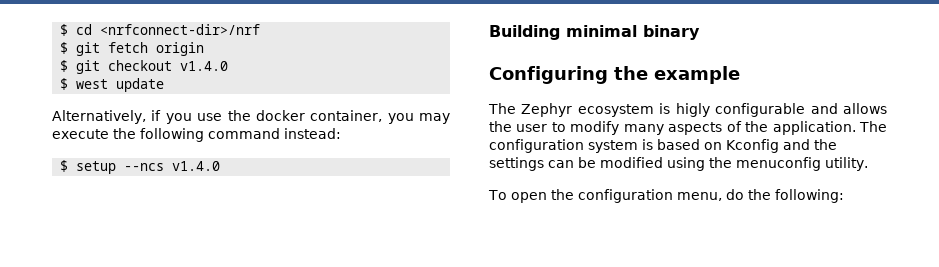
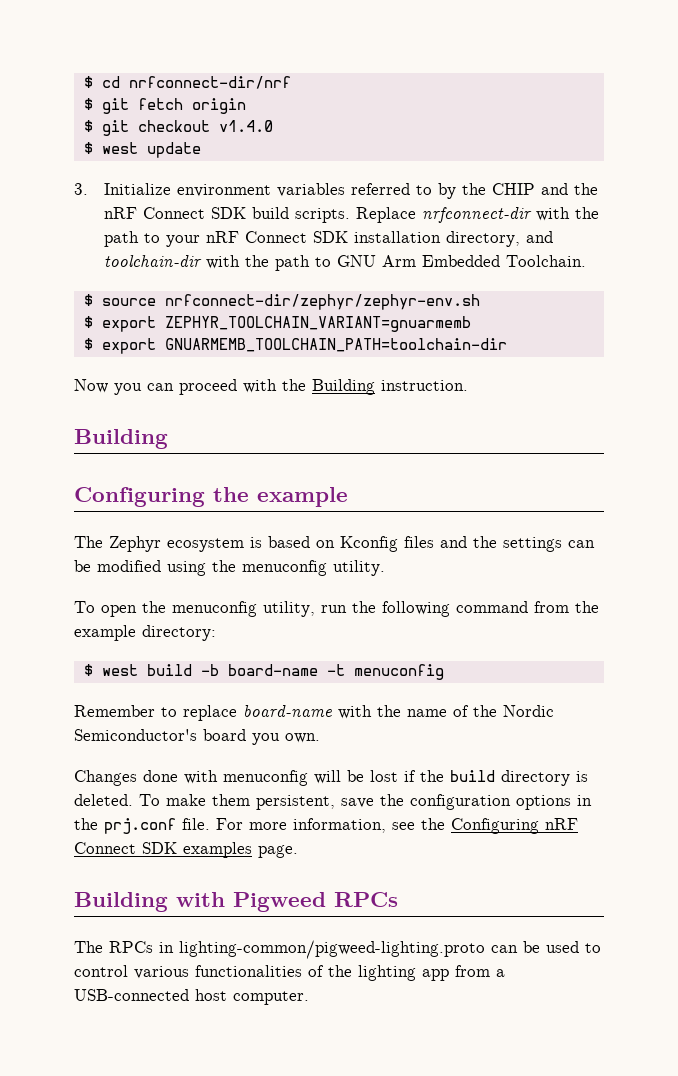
- $ cd <nrfconnect-dir>/nrf
+ $ cd nrfconnect-dir/nrf
- Alternatively, if you use the docker container, you may execute the following command instead:
- $ setup --ncs v1.4.0
- Building minimal binary
+ 3. Initialize environment variables referred to by the CHIP and the nRF Connect SDK build scripts. Replace nrfconnect-dir with the path to your nRF Connect SDK installation directory, and toolchain-dir with the path to GNU Arm Embedded Toolchain.
+ $ source nrfconnect-dir/zephyr/zephyr-env.sh
+ $ export ZEPHYR_TOOLCHAIN_VARIANT=gnuarmemb
+ $ export GNUARMEMB_TOOLCHAIN_PATH=toolchain-dir
+ Now you can proceed with the Building instruction.
+ Building
- The Zephyr ecosystem is higly configurable and allows the user to modify many aspects of the application. The configuration system is based on Kconfig and the settings can be modified using the menuconfig utility.
+ The Zephyr ecosystem is based on Kconfig files and the settings can be modified using the menuconfig utility.
- To open the configuration menu, do the following:
+ To open the menuconfig utility, run the following command from the example directory:
+ $ west build -b board-name -t menuconfig
+ Remember to replace board-name with the name of the Nordic Semiconductor's board you own.
+ Changes done with menuconfig will be lost if the build directory is deleted. To make them persistent, save the configuration options in the prj.conf file. For more information, see the Configuring nRF Connect SDK examples page.
+ Building with Pigweed RPCs
+ The RPCs in lighting-common/pigweed-lighting.proto can be used to control various functionalities of the lighting app from a USB-connected host computer.

